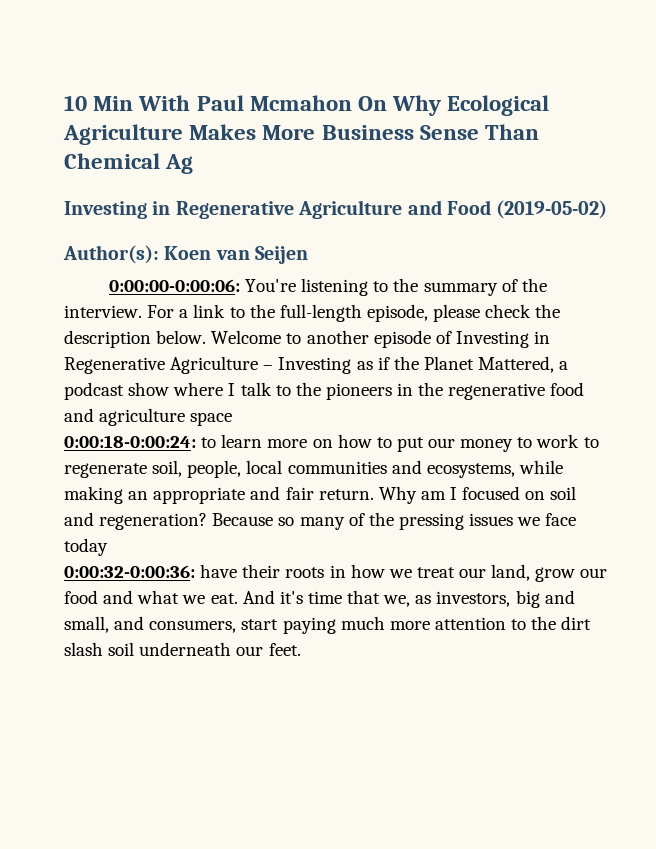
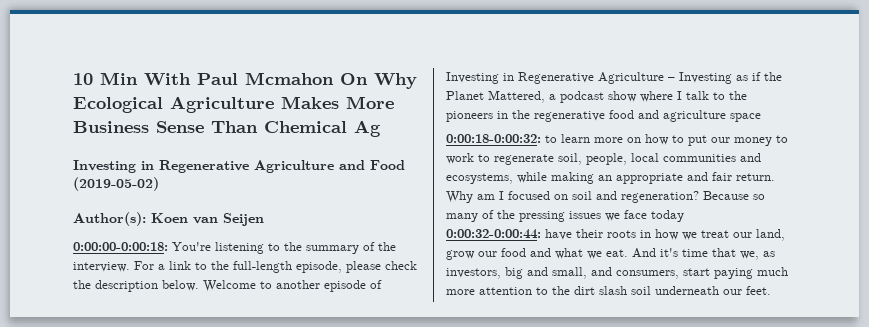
- 0:00:00-0:00:06: You're listening to the summary of the interview.
+ 0:00:00-0:00:18: You're listening to the summary of the interview.
- 0:00:18-0:00:24: to learn more on how to put our money to work to regenerate soil, people, local communities and ecosystems, while making an appropriate and fair return.
+ 0:00:18-0:00:32: to learn more on how to put our money to work to regenerate soil, people, local communities and ecosystems, while making an appropriate and fair return.
- 0:00:32-0:00:36: have their roots in how we treat our land, grow our food and what we eat.
+ 0:00:32-0:00:44: have their roots in how we treat our land, grow our food and what we eat.

